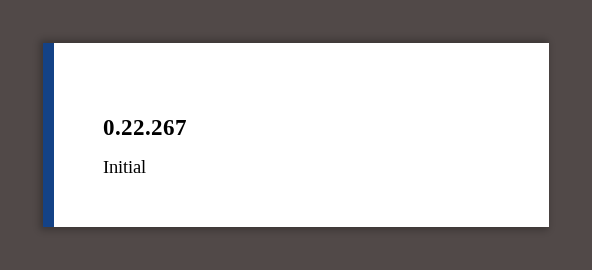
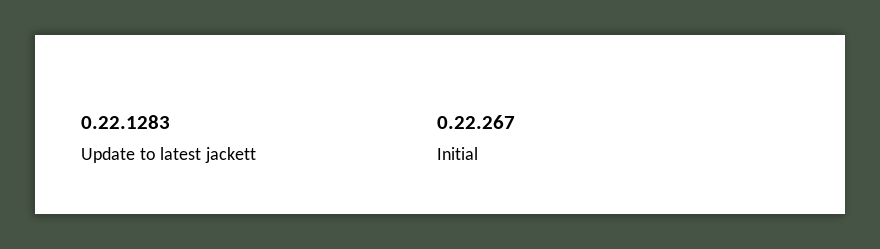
+ 0.22.1283
+ Update to latest jackett

